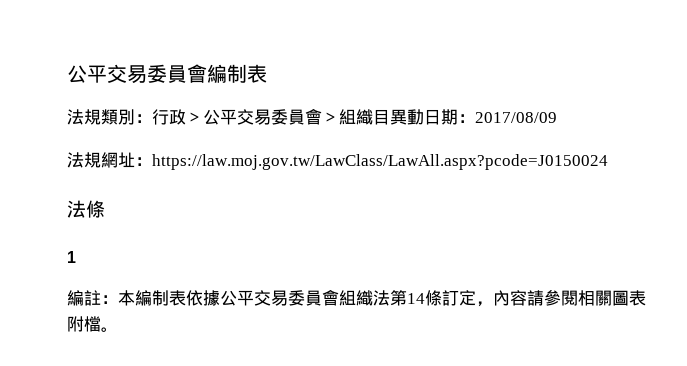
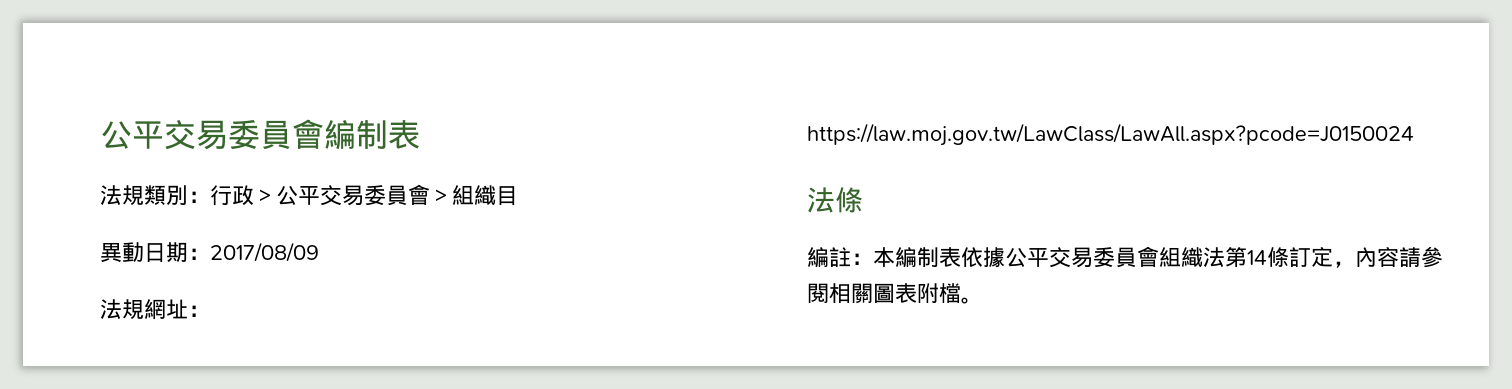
- 法規類別：行政＞公平交易委員會＞組織目異動日期：2017/08/09
+ 法規類別：行政＞公平交易委員會＞組織目
+ 異動日期：2017/08/09
- 1

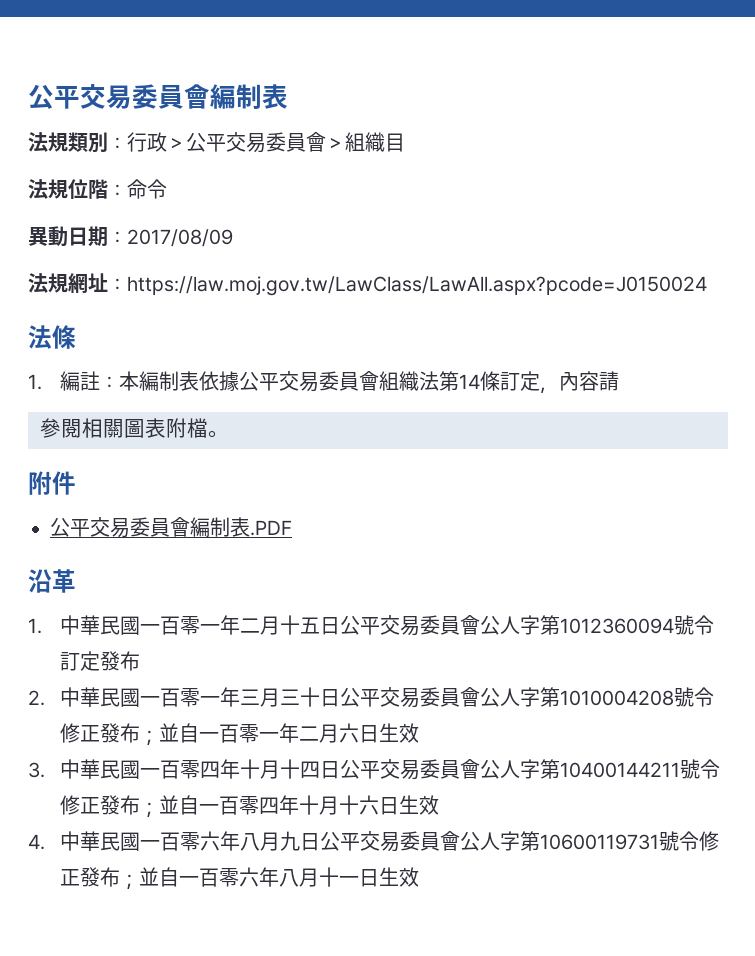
+ 法規位階：命令
- 編註：本編制表依據公平交易委員會組織法第14條訂定，內容請參閱相關圖表附檔。
+ 1.編註：本編制表依據公平交易委員會組織法第14條訂定，內容請
+ 參閱相關圖表附檔。
+ 附件
+ 公平交易委員會編制表.PDF
+ 沿革
+ 1.中華民國一百零一年二月十五日公平交易委員會公人字第1012360094號令訂定發布
+ 2.中華民國一百零一年三月三十日公平交易委員會公人字第1010004208號令修正發布；並自一百零一年二月六日生效
+ 3.中華民國一百零四年十月十四日公平交易委員會公人字第10400144211號令修正發布；並自一百零四年十月十六日生效
+ 4.中華民國一百零六年八月九日公平交易委員會公人字第10600119731號令修正發布；並自一百零六年八月十一日生效

